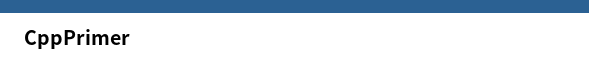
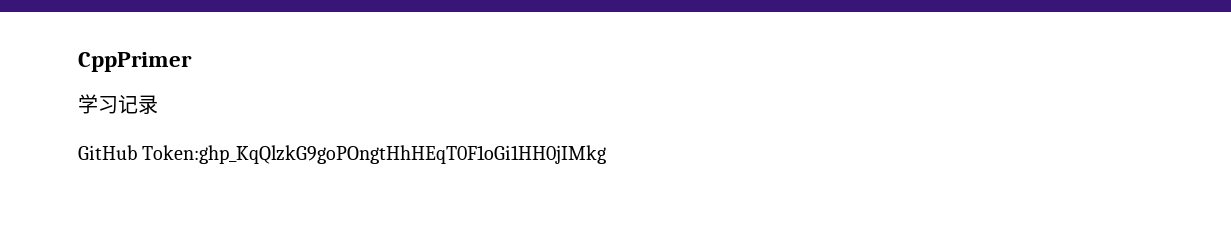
+ 学习记录
+ GitHub Token: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

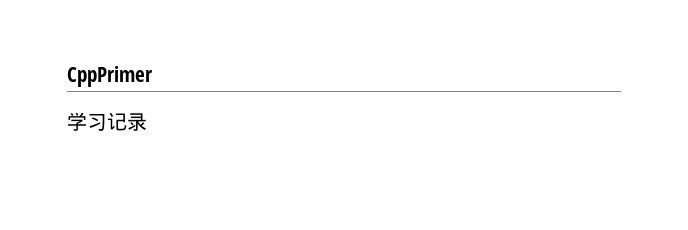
- GitHub Token: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

